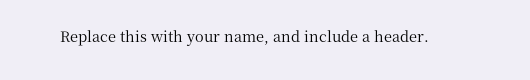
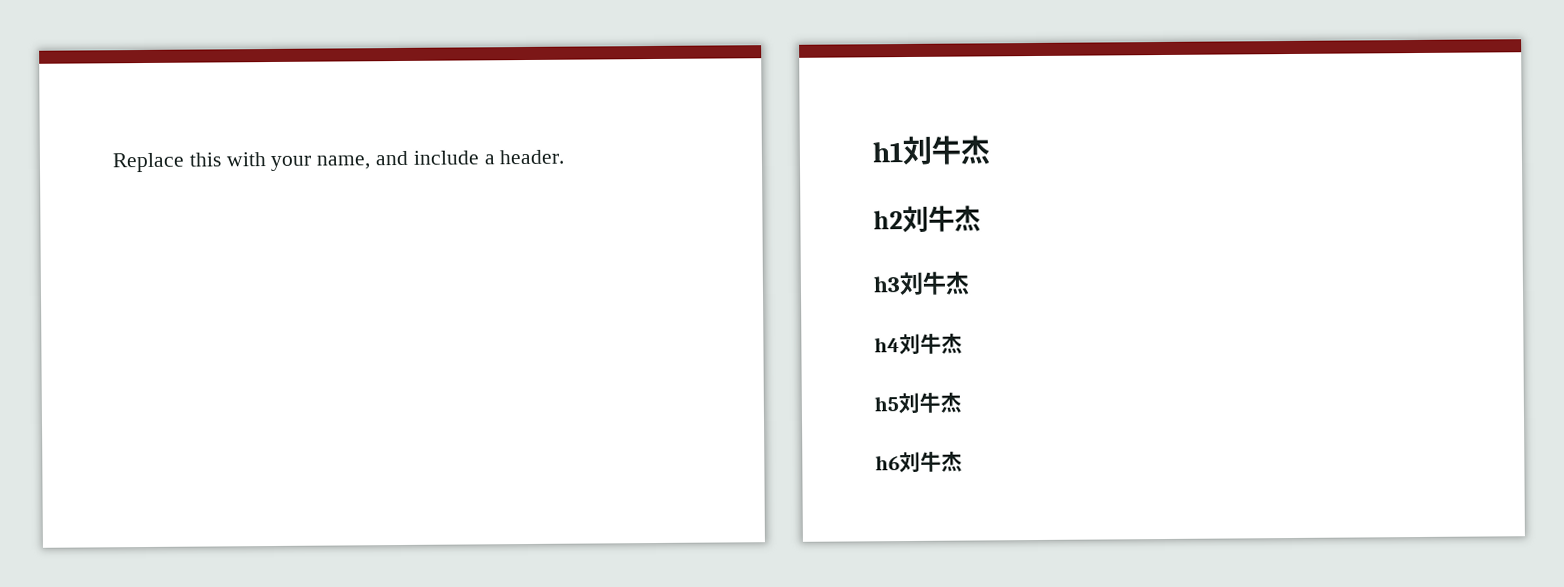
+ h1刘牛杰
+ h2刘牛杰
+ h3刘牛杰
+ h4刘牛杰
+ h5刘牛杰
+ h6刘牛杰

